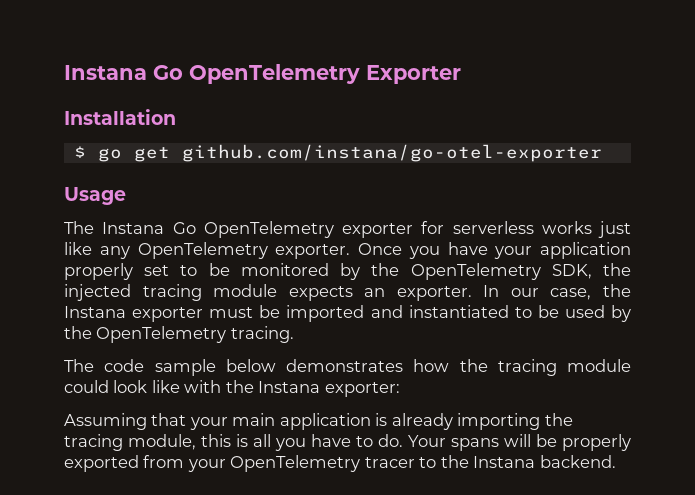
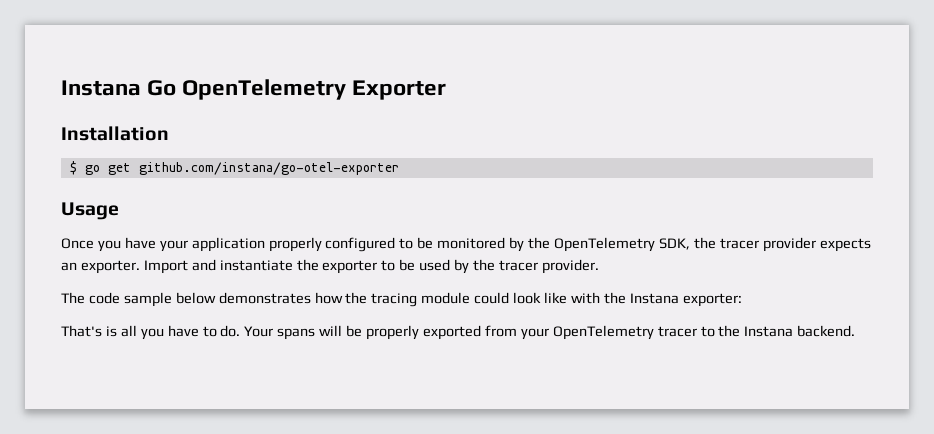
- The Instana Go OpenTelemetry exporter for serverless works just like any OpenTelemetry exporter. Once you have your application properly set to be monitored by the OpenTelemetry SDK, the injected tracing module expects an exporter. In our case, the Instana exporter must be imported and instantiated to be used by the OpenTelemetry tracing.
+ Once you have your application properly configured to be monitored by the OpenTelemetry SDK, the tracer provider expects an exporter. Import and instantiate the exporter to be used by the tracer provider.
- Assuming that your main application is already importing the tracing module, this is all you have to do.
+ That's is all you have to do.

